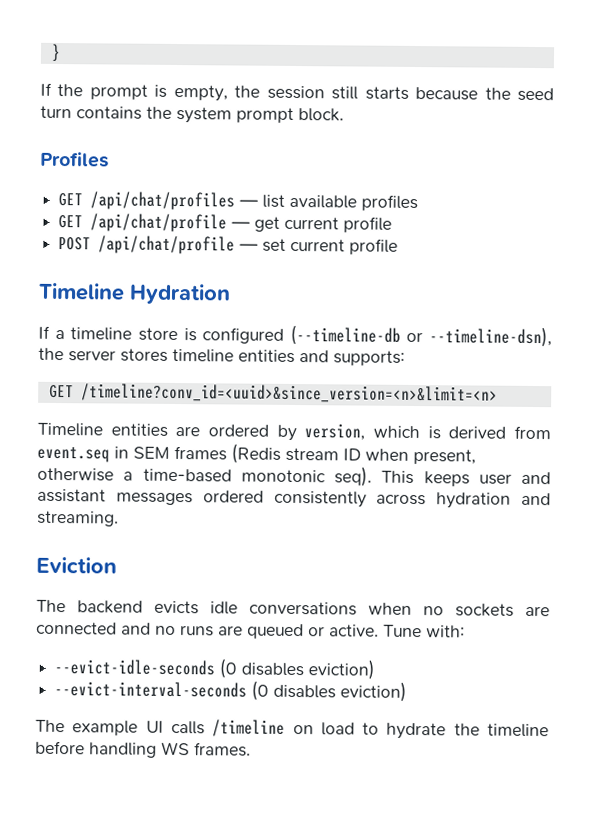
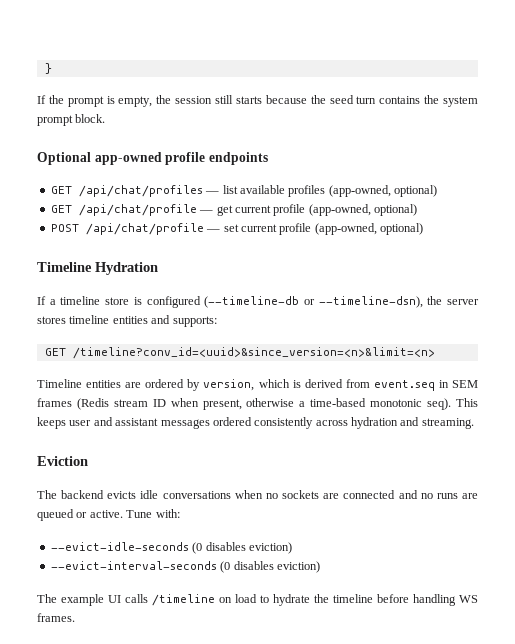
- Profiles
+ Optional app-owned profile endpoints
- GET /api/chat/profiles — list available profiles
+ GET /api/chat/profiles — list available profiles (app-owned, optional)
- GET /api/chat/profile — get current profile
+ GET /api/chat/profile — get current profile (app-owned, optional)
- POST /api/chat/profile — set current profile
+ POST /api/chat/profile — set current profile (app-owned, optional)

